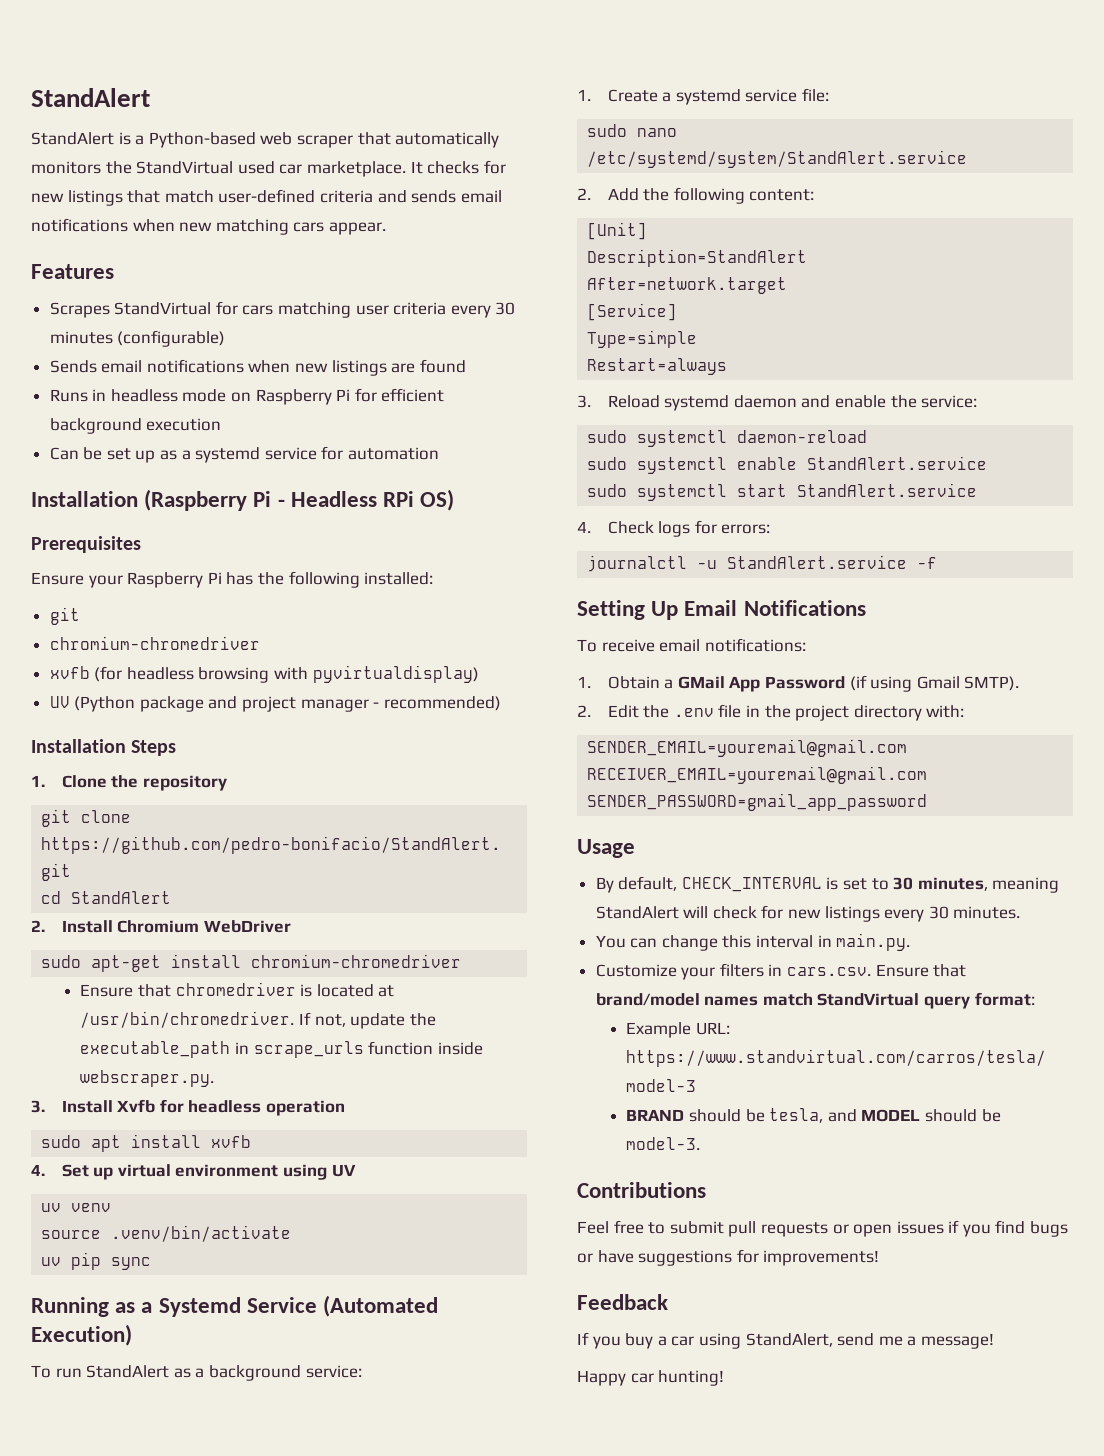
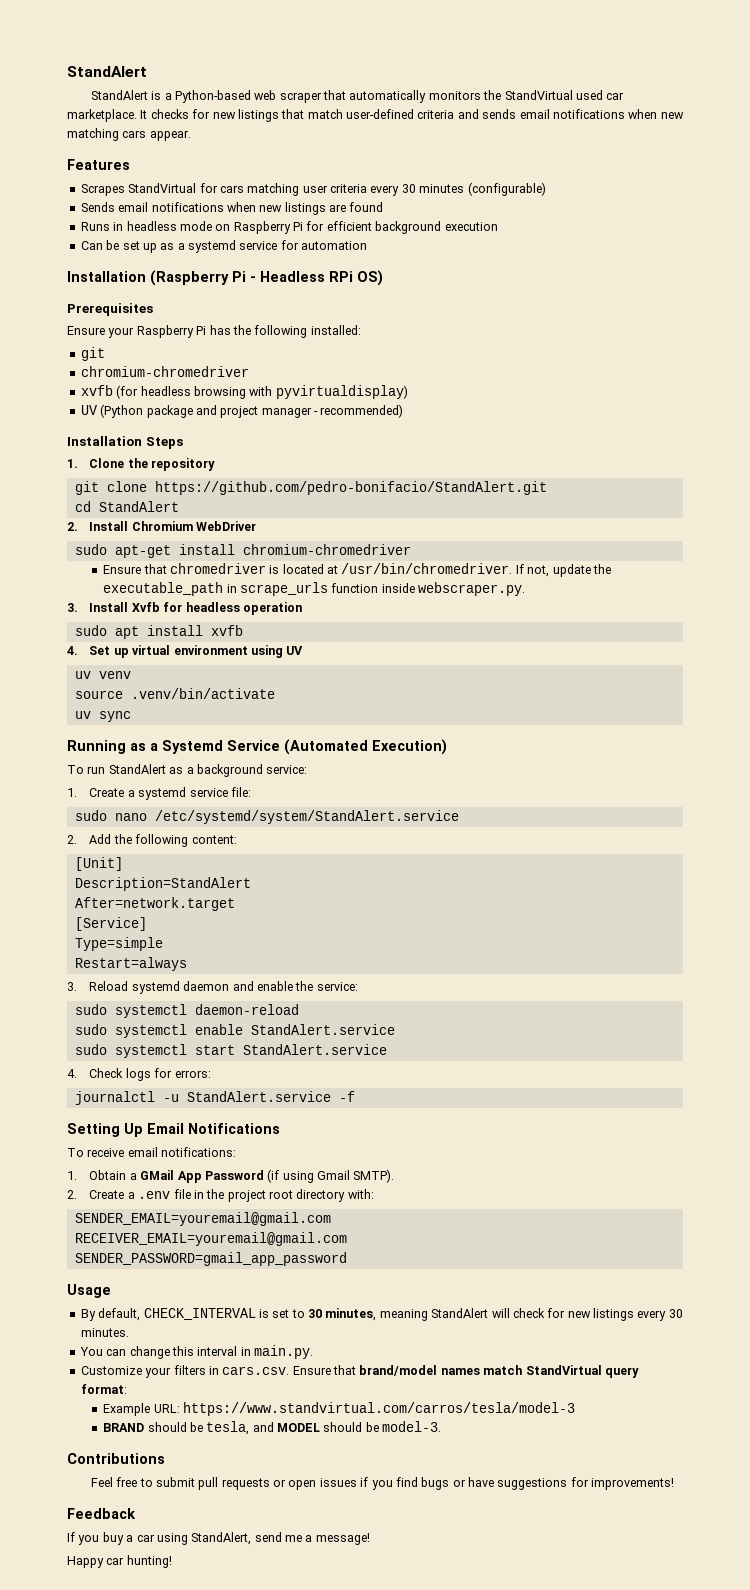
- uv pip sync
+ uv sync
- 2. Edit the .env file in the project directory with:
+ 2. Create a .env file in the project root directory with:

